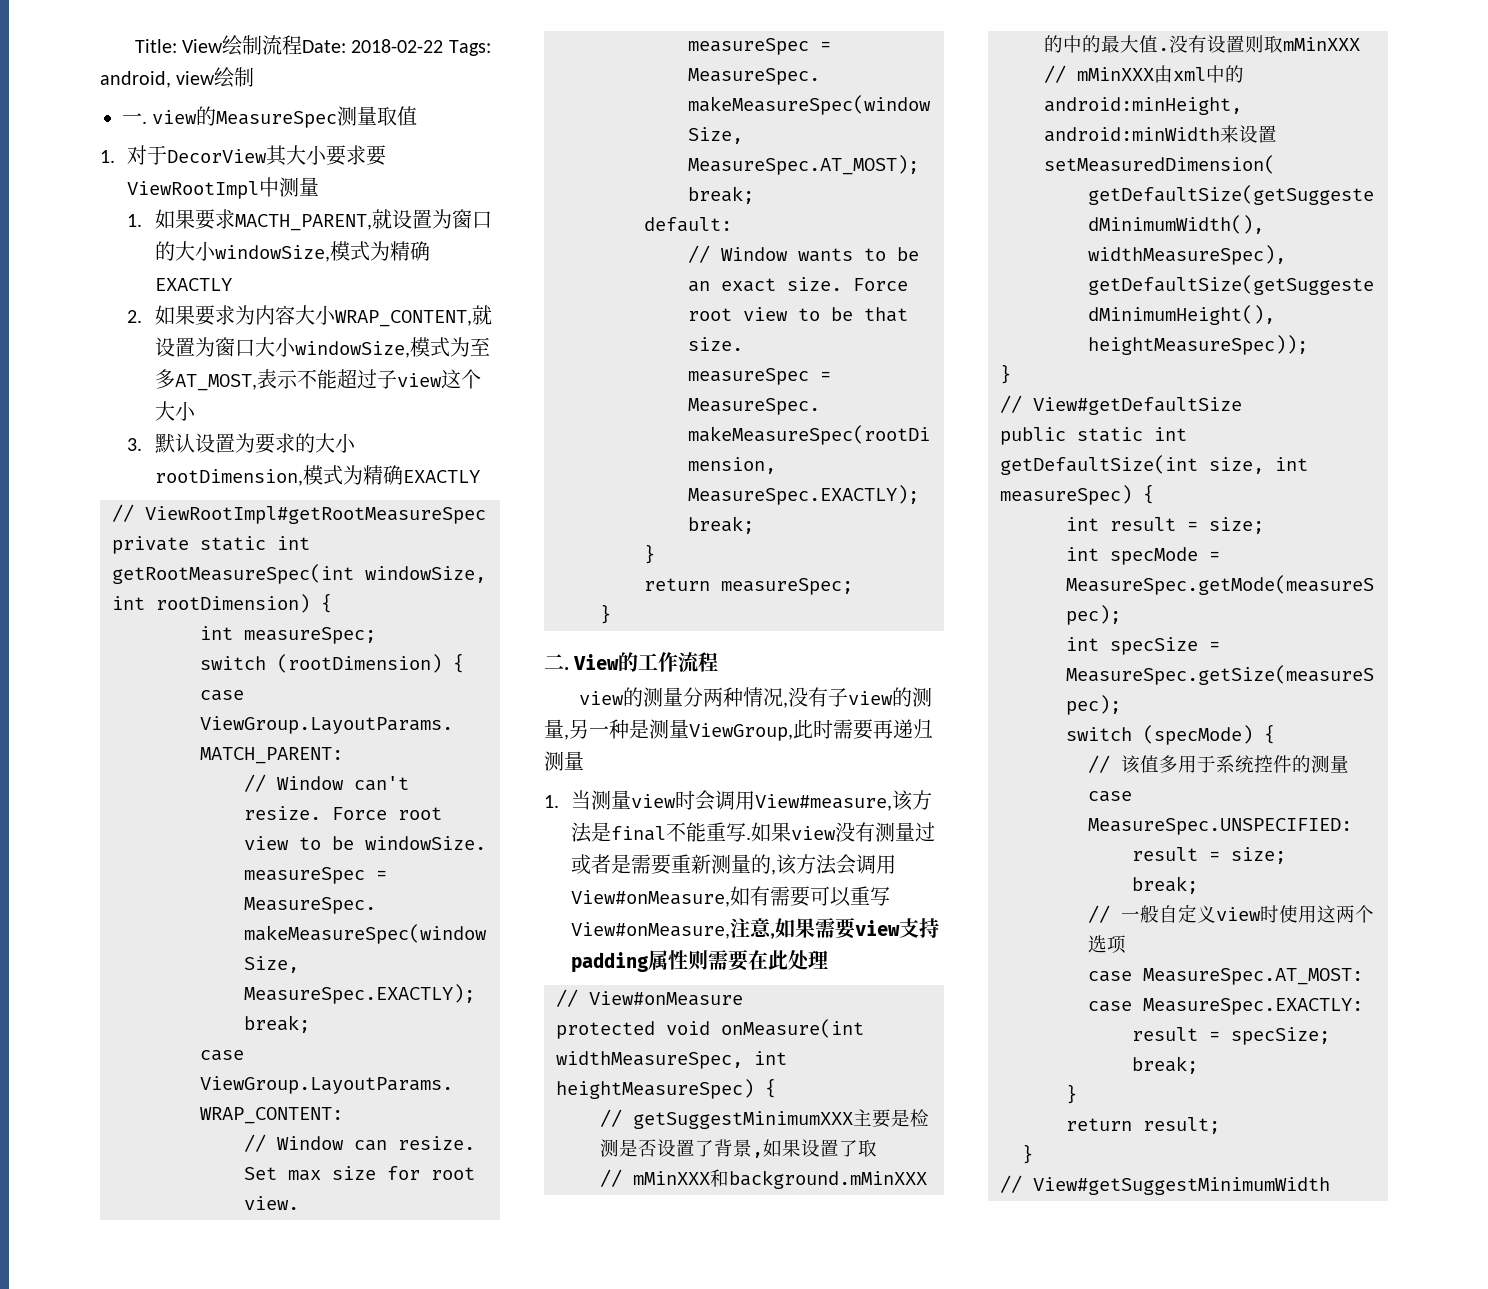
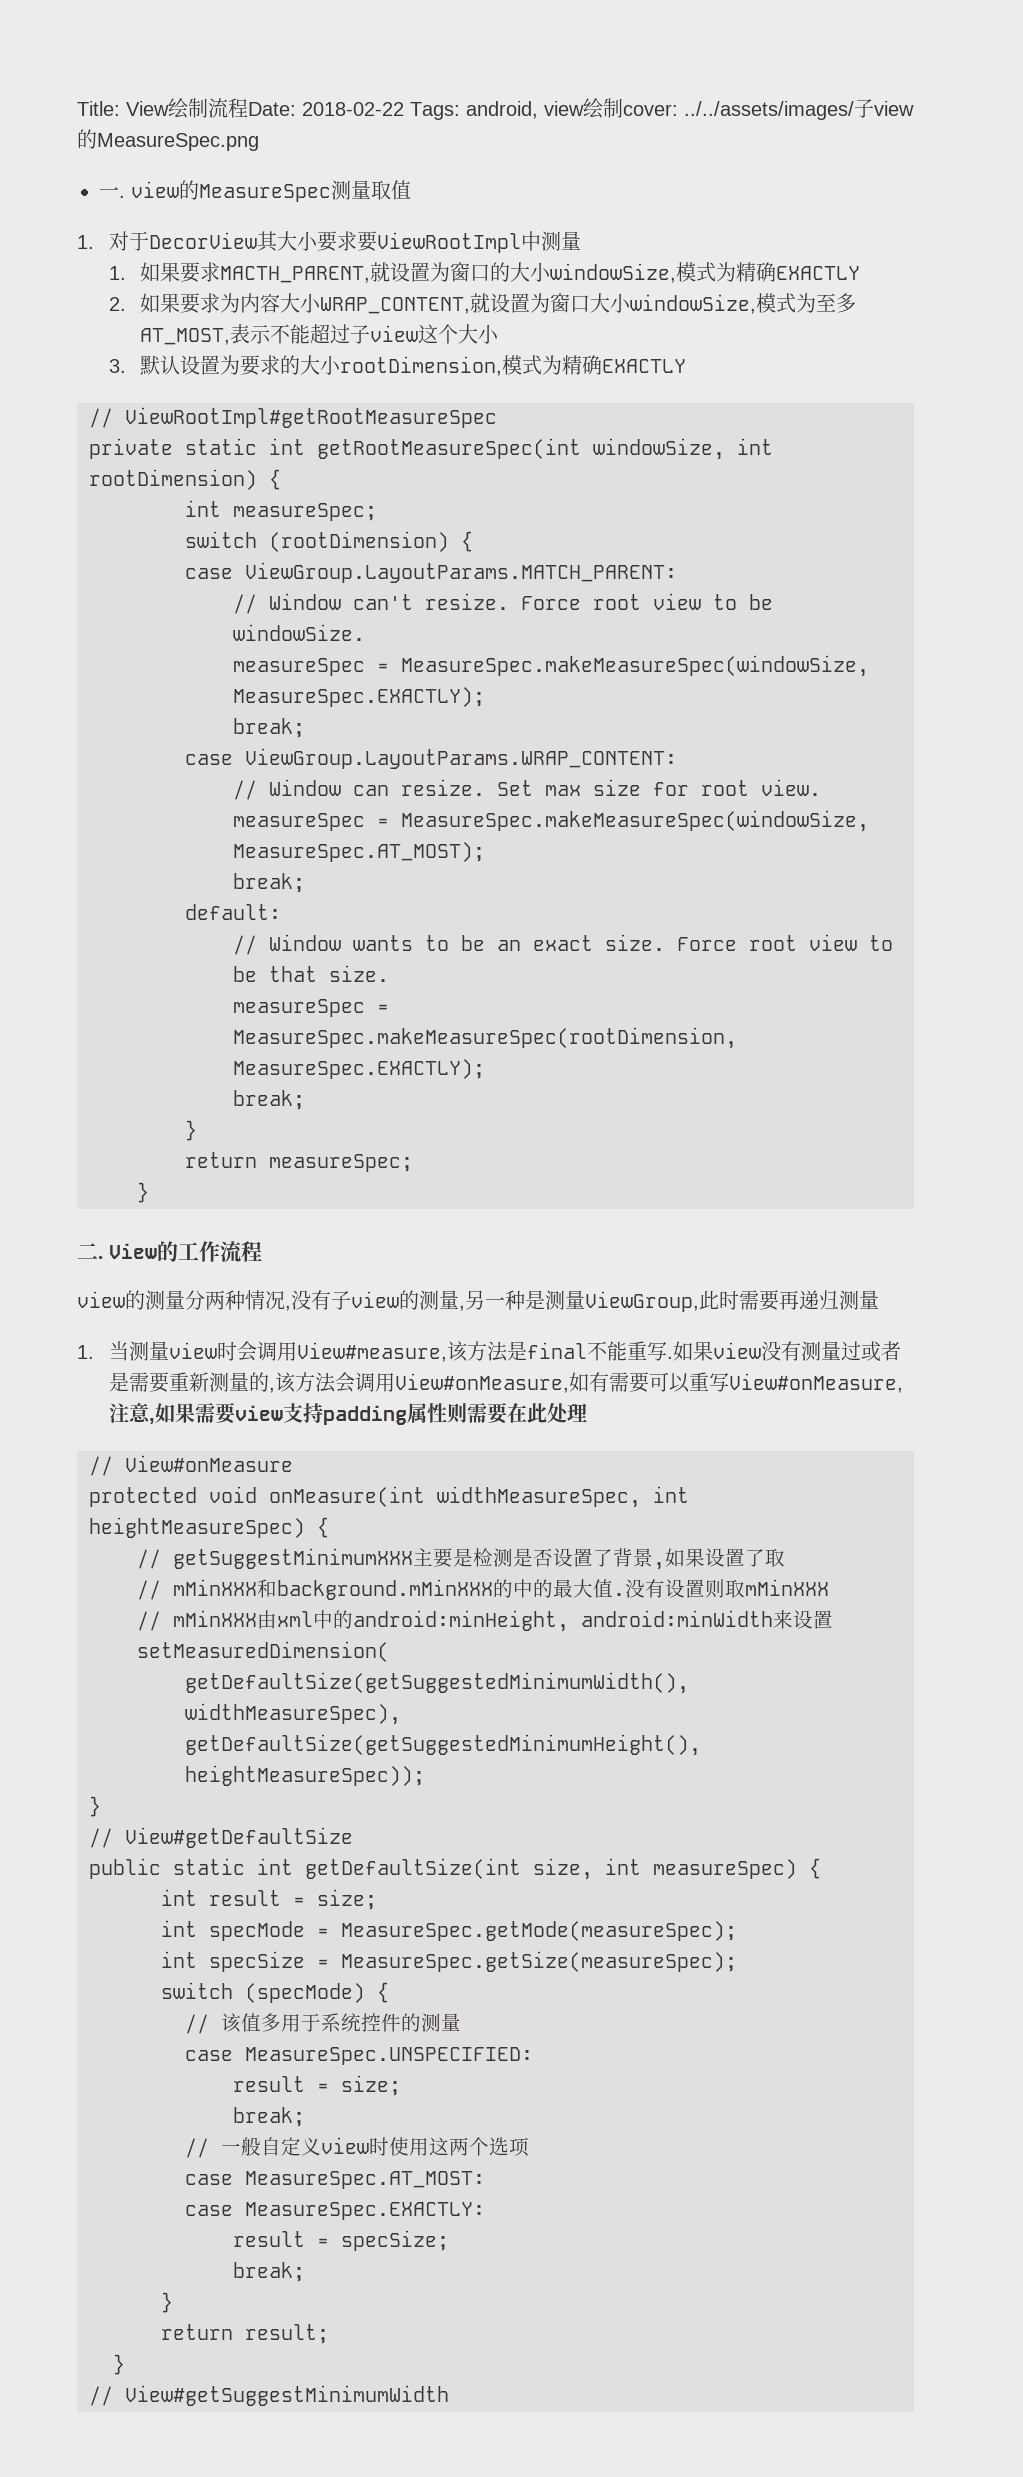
- Title: View绘制流程Date: 2018-02-22 Tags: android, view绘制
+ Title: View绘制流程Date: 2018-02-22 Tags: android, view绘制cover: ../../assets/images/子view的MeasureSpec.png

